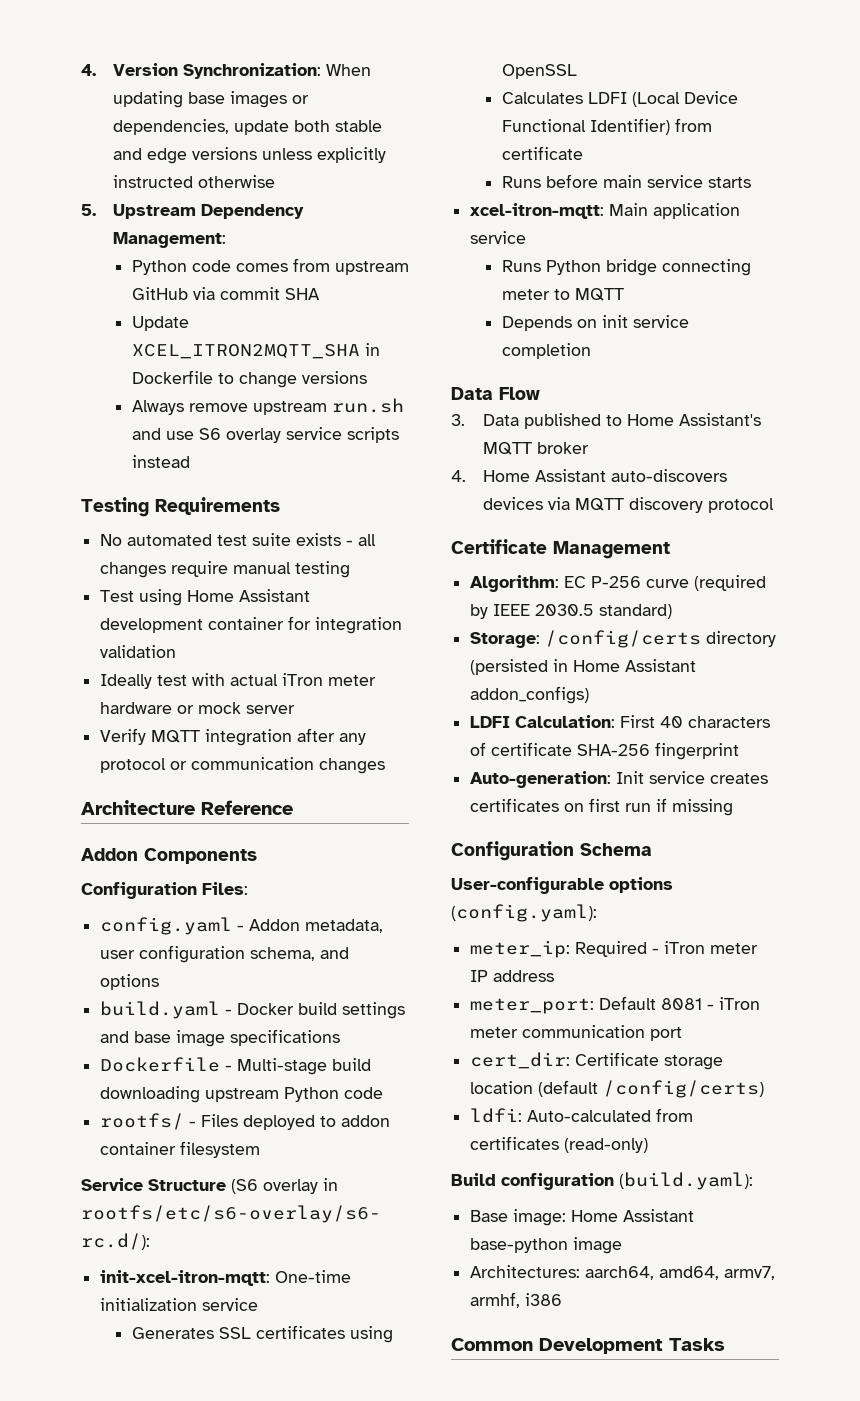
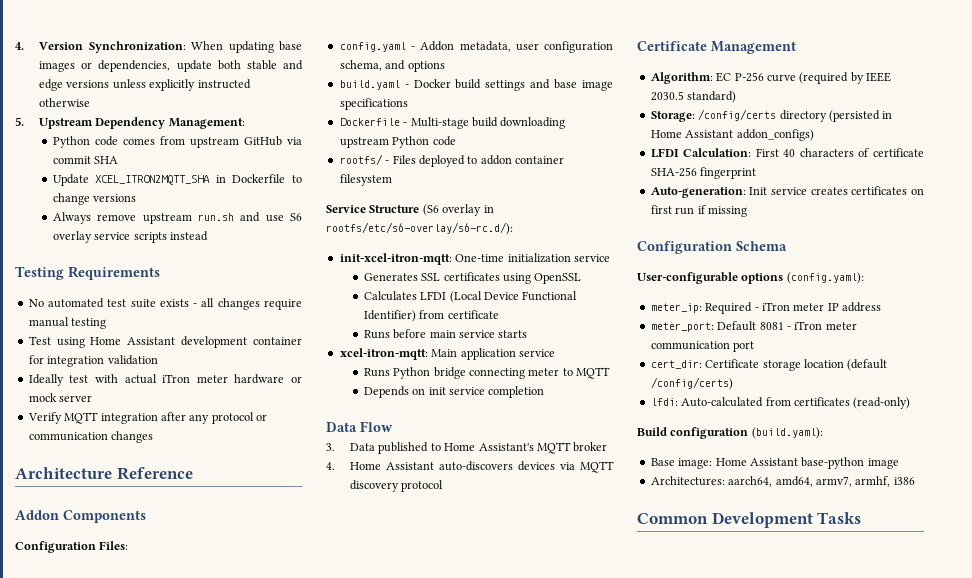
- Calculates LDFI (Local Device Functional Identifier) from certificate
+ Calculates LFDI (Local Device Functional Identifier) from certificate
- LDFI Calculation: First 40 characters of certificate SHA-256 fingerprint
+ LFDI Calculation: First 40 characters of certificate SHA-256 fingerprint
- ldfi: Auto-calculated from certificates (read-only)
+ lfdi: Auto-calculated from certificates (read-only)

